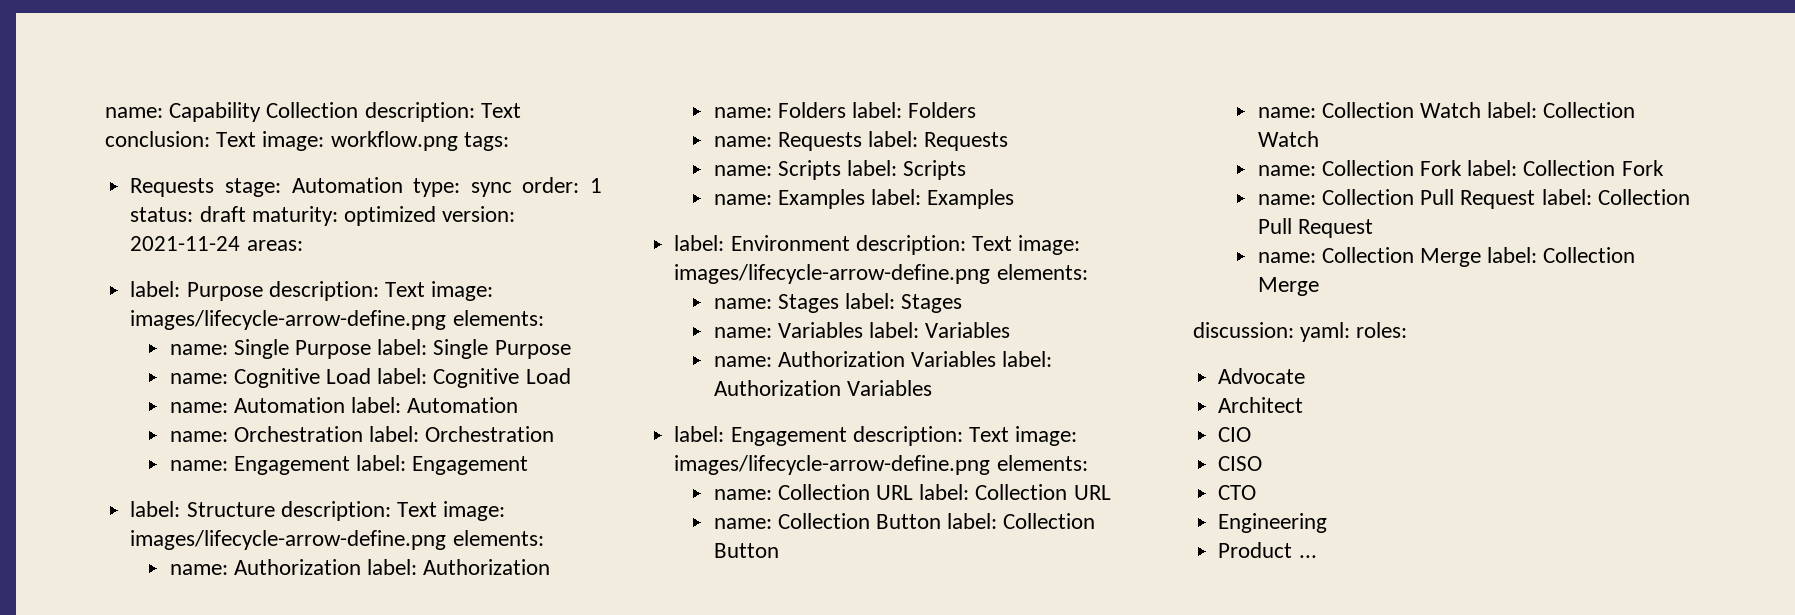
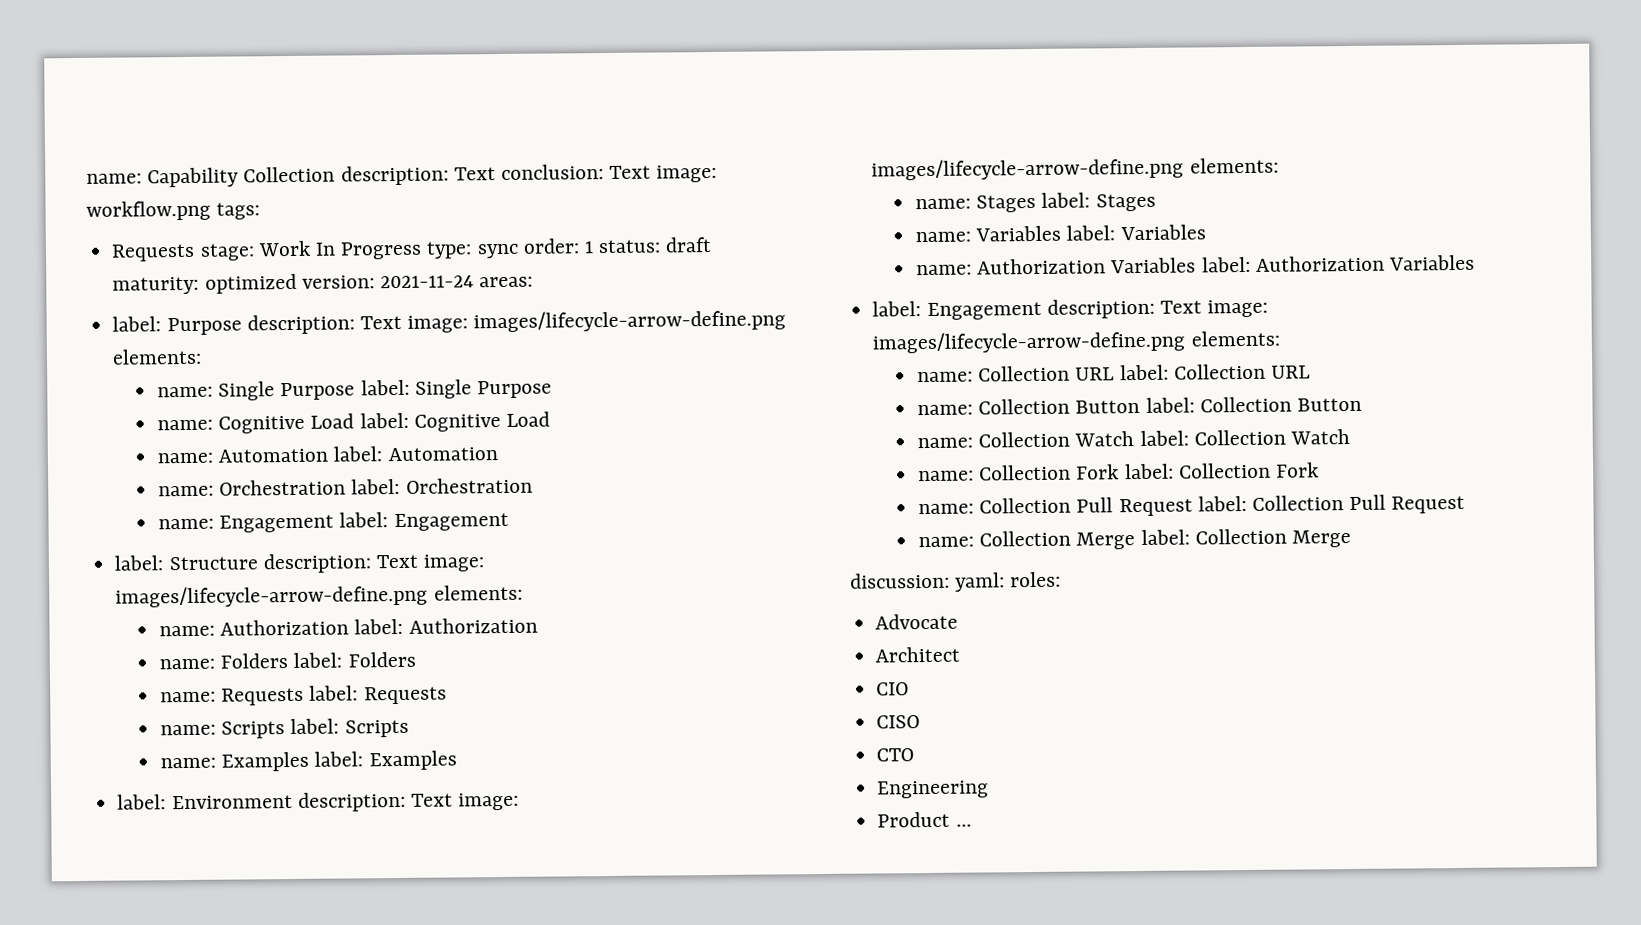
- Requests stage: Automation type: sync order: 1 status: draft maturity: optimized version: 2021-11-24 areas:
+ Requests stage: Work In Progress type: sync order: 1 status: draft maturity: optimized version: 2021-11-24 areas:

